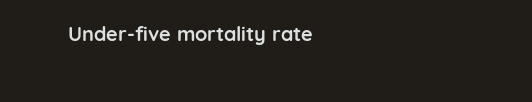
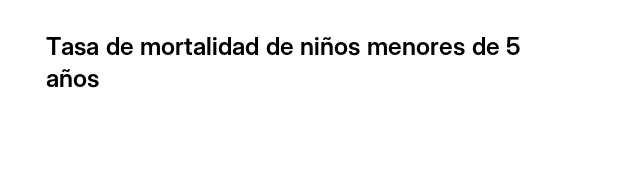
- Under-five mortality rate
+ Tasa de mortalidad de niños menores de 5 años

